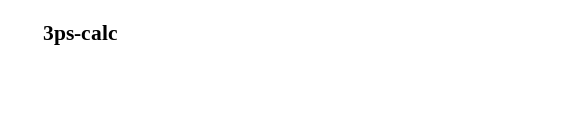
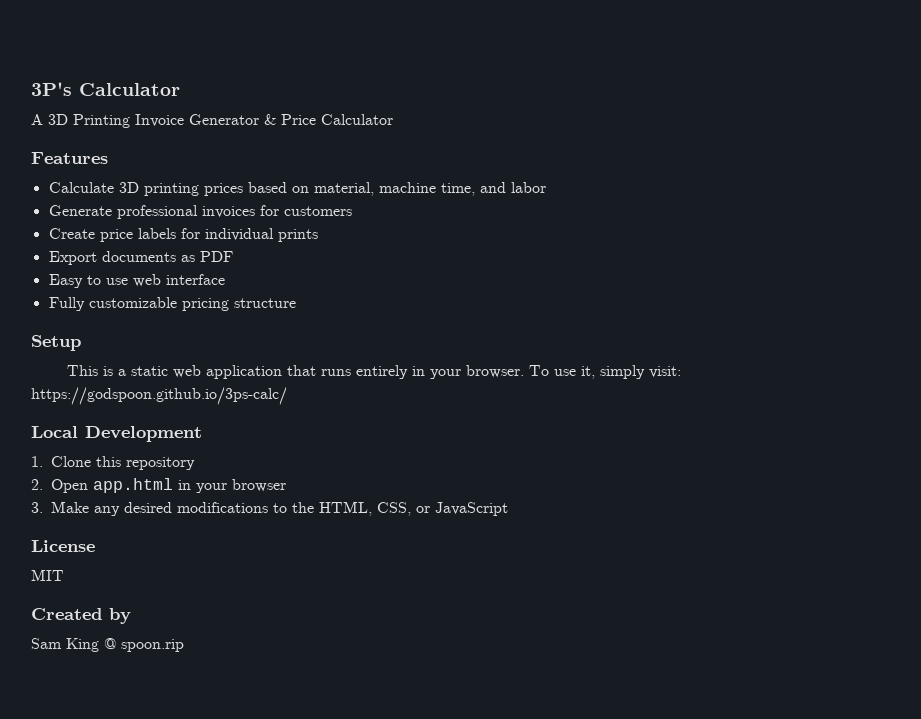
- 3ps-calc
+ 3P's Calculator
+ A 3D Printing Invoice Generator & Price Calculator
+ Features
+ Calculate 3D printing prices based on material, machine time, and labor
+ Generate professional invoices for customers
+ Create price labels for individual prints
+ Export documents as PDF
+ Easy to use web interface
+ Fully customizable pricing structure
+ Setup
+ This is a static web application that runs entirely in your browser. To use it, simply visit: https://godspoon.github.io/3ps-calc/
+ Local Development
+ 1. Clone this repository
+ 2. Open app.html in your browser
+ 3. Make any desired modifications to the HTML, CSS, or JavaScript
+ License
+ MIT
+ Created by
+ Sam King @ spoon.rip

